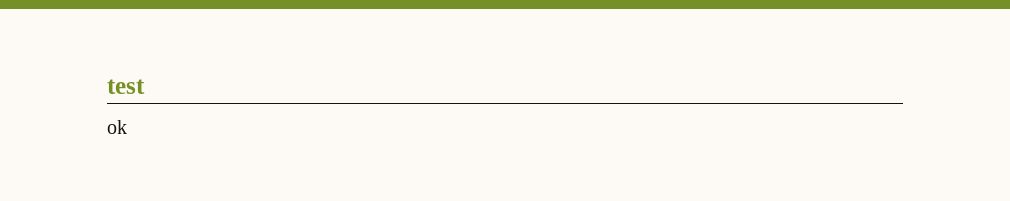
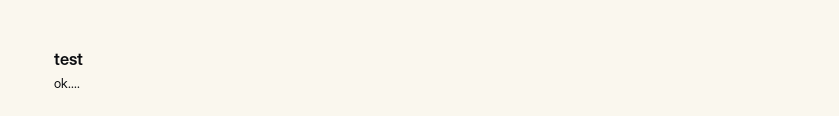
- ok
+ ok....

